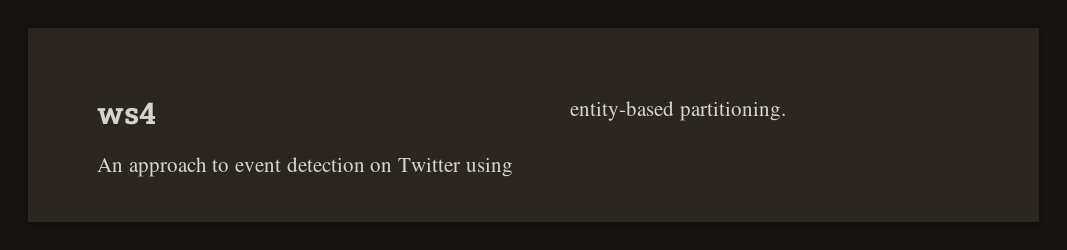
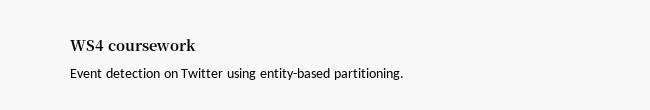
- ws4
- An approach to event detection on Twitter using entity-based partitioning.
+ WS4 coursework
+ Event detection on Twitter using entity-based partitioning.

